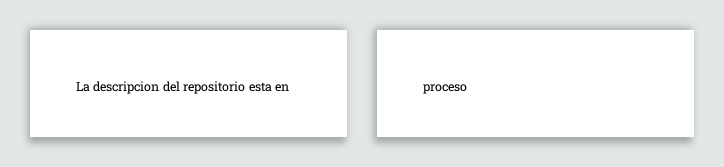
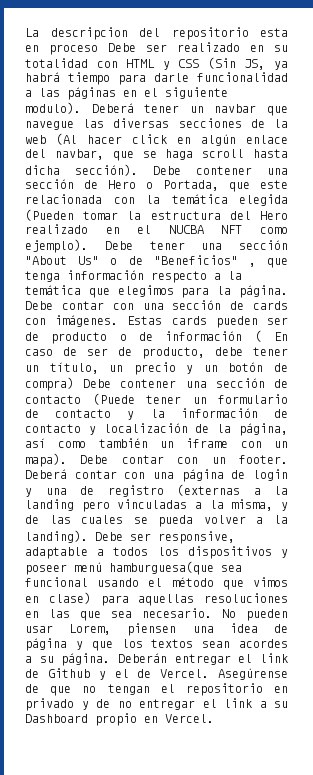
- La descripcion del repositorio esta en proceso
+ La descripcion del repositorio esta en proceso Debe ser realizado en su totalidad con HTML y CSS (Sin JS, ya habrá tiempo para darle funcionalidad a las páginas en el siguiente modulo). Deberá tener un navbar que navegue las diversas secciones de la web (Al hacer click en algún enlace del navbar, que se haga scroll hasta dicha sección). Debe contener una sección de Hero o Portada, que este relacionada con la temática elegida (Pueden tomar la estructura del Hero realizado en el NUCBA NFT como ejemplo). Debe tener una sección "About Us" o de "Beneficios" , que tenga información respecto a la temática que elegimos para la página. Debe contar con una sección de cards con imágenes. Estas cards pueden ser de producto o de información ( En caso de ser de producto, debe tener un título, un precio y un botón de compra) Debe contener una sección de contacto (Puede tener un formulario de contacto y la información de contacto y localización de la página, así como también un iframe con un mapa). Debe contar con un footer. Deberá contar con una página de login y una de registro (externas a la landing pero vinculadas a la misma, y de las cuales se pueda volver a la landing). Debe ser responsive, adaptable a todos los dispositivos y poseer menú hamburguesa(que sea funcional usando el método que vimos en clase) para aquellas resoluciones en las que sea necesario. No pueden usar Lorem, piensen una idea de página y que los textos sean acordes a su página. Deberán entregar el link de Github y el de Vercel. Asegúrense de que no tengan el repositorio en privado y de no entregar el link a su Dashboard propio en Vercel.

